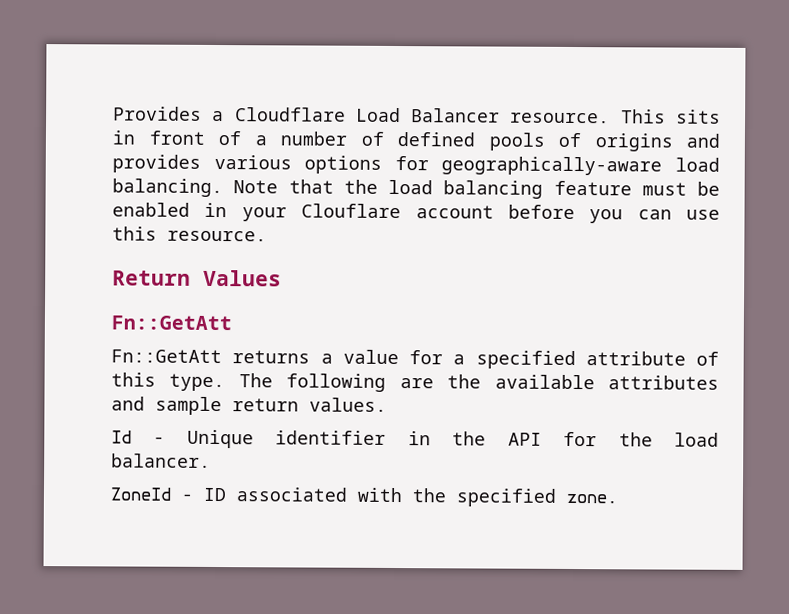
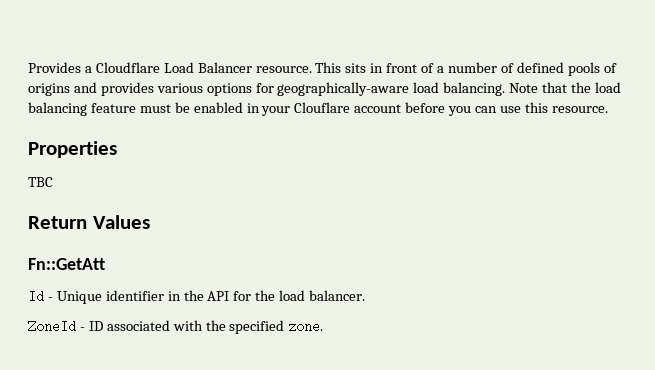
+ Properties
+ TBC
- Fn::GetAtt returns a value for a specified attribute of this type. The following are the available attributes and sample return values.

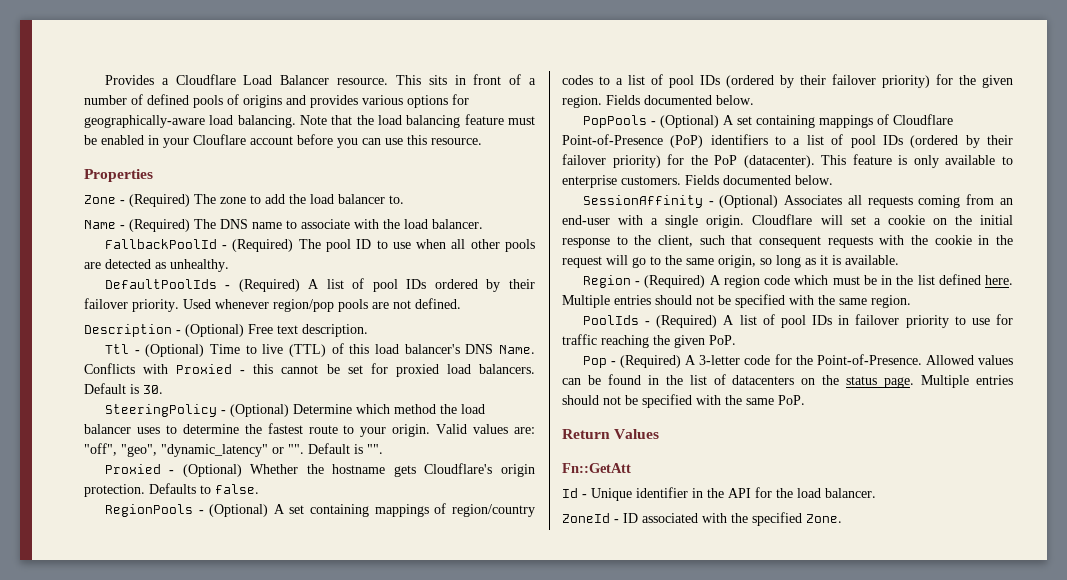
- TBC
+ Zone - (Required) The zone to add the load balancer to.
+ Name - (Required) The DNS name to associate with the load balancer.
+ FallbackPoolId - (Required) The pool ID to use when all other pools are detected as unhealthy.
+ DefaultPoolIds - (Required) A list of pool IDs ordered by their failover priority. Used whenever region/pop pools are not defined.
+ Description - (Optional) Free text description.
+ Ttl - (Optional) Time to live (TTL) of this load balancer's DNS Name. Conflicts with Proxied - this cannot be set for proxied load balancers. Default is 30.
+ SteeringPolicy - (Optional) Determine which method the load balancer uses to determine the fastest route to your origin. Valid values are: "off", "geo", "dynamic_latency" or "". Default is "".
+ Proxied - (Optional) Whether the hostname gets Cloudflare's origin protection. Defaults to false.
+ RegionPools - (Optional) A set containing mappings of region/country codes to a list of pool IDs (ordered by their failover priority) for the given region. Fields documented below.
+ PopPools - (Optional) A set containing mappings of Cloudflare Point-of-Presence (PoP) identifiers to a list of pool IDs (ordered by their failover priority) for the PoP (datacenter). This feature is only available to enterprise customers. Fields documented below.
+ SessionAffinity - (Optional) Associates all requests coming from an end-user with a single origin. Cloudflare will set a cookie on the initial response to the client, such that consequent requests with the cookie in the request will go to the same origin, so long as it is available.
+ Region - (Required) A region code which must be in the list defined here. Multiple entries should not be specified with the same region.
+ PoolIds - (Required) A list of pool IDs in failover priority to use for traffic reaching the given PoP.
+ Pop - (Required) A 3-letter code for the Point-of-Presence. Allowed values can be found in the list of datacenters on the status page. Multiple entries should not be specified with the same PoP.
- ZoneId - ID associated with the specified zone.
+ ZoneId - ID associated with the specified Zone.

